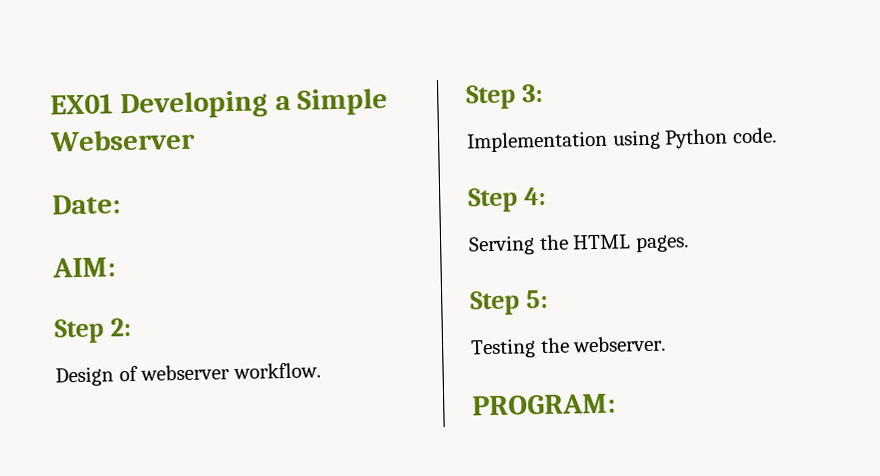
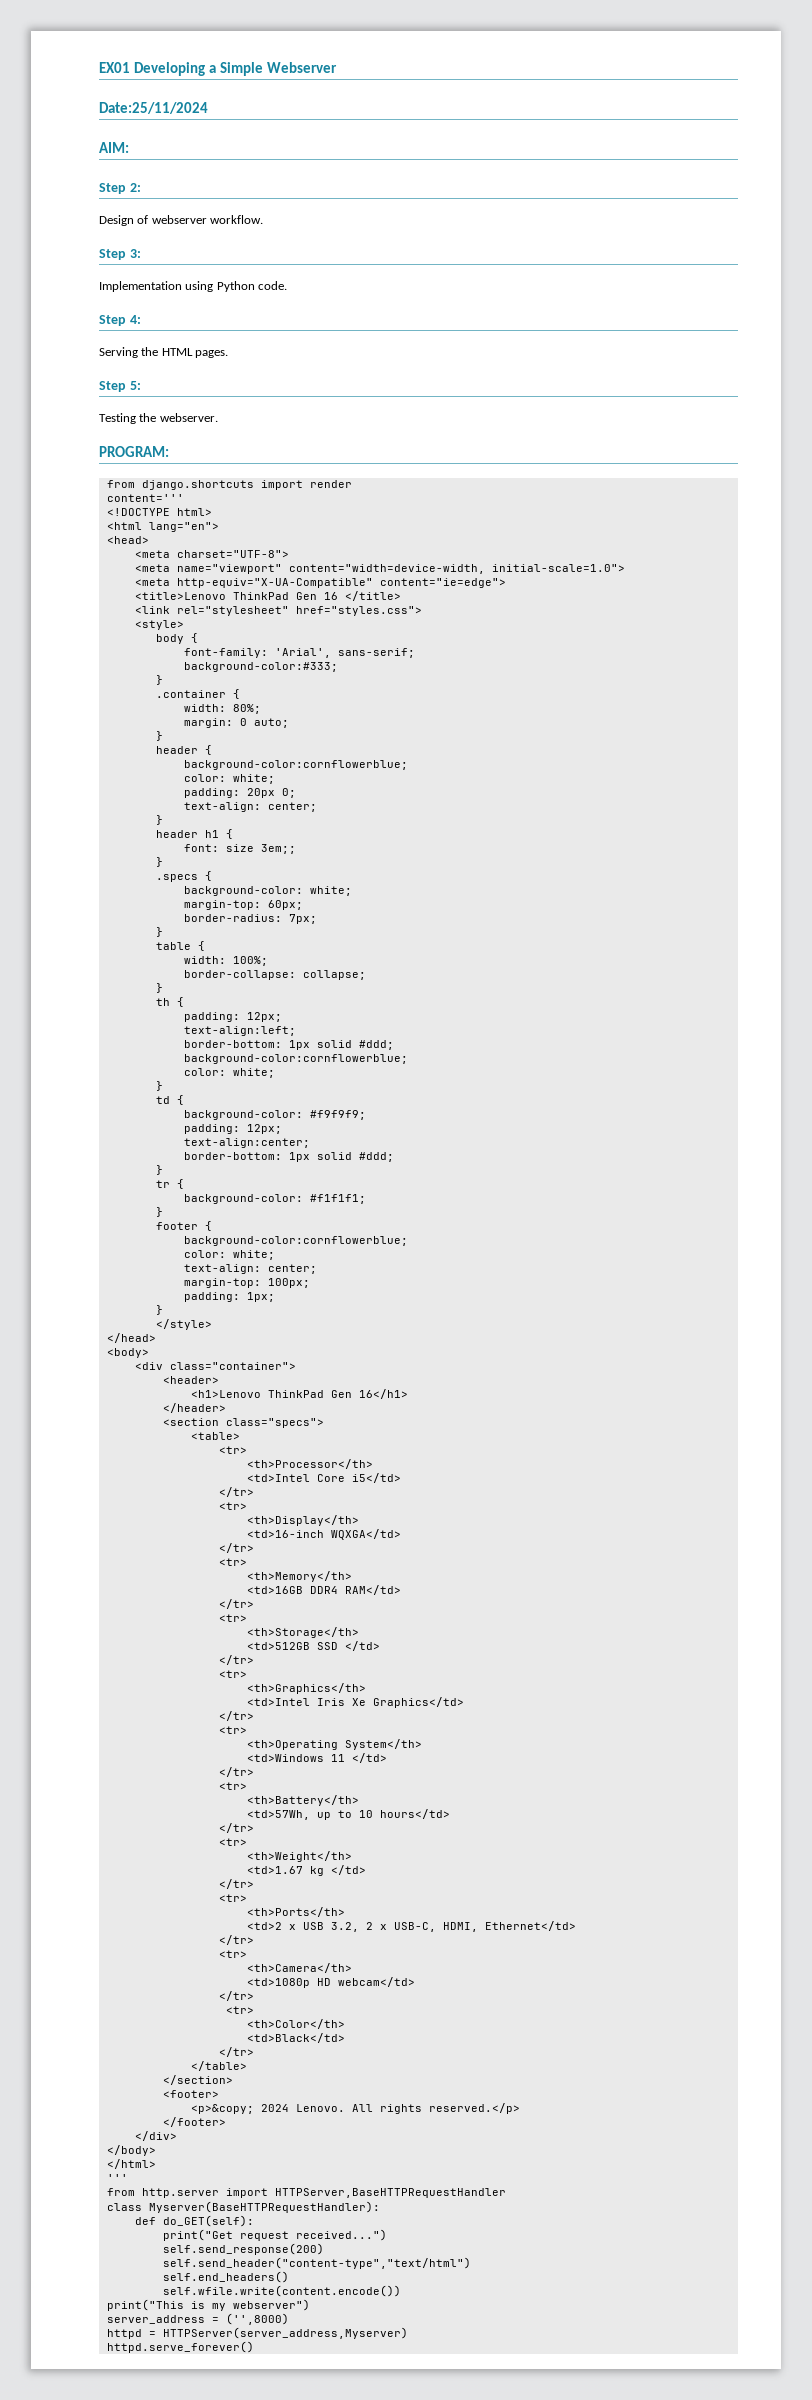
- Date:
+ Date:25/11/2024
+ from django.shortcuts import render
+ content='''
+ <!DOCTYPE html>
+ <html lang="en">
+ <head>
+ <meta charset="UTF-8">
+ <meta name="viewport" content="width=device-width, initial-scale=1.0">
+ <meta http-equiv="X-UA-Compatible" content="ie=edge">
+ <title>Lenovo ThinkPad Gen 16 </title>
+ <link rel="stylesheet" href="styles.css">
+ <style>
+ body {
+ font-family: 'Arial', sans-serif;
+ background-color:#333;
+ }
+ .container {
+ width: 80%;
+ margin: 0 auto;
+ }
+ header {
+ background-color:cornflowerblue;
+ color: white;
+ padding: 20px 0;
+ text-align: center;
+ }
+ header h1 {
+ font: size 3em;;
+ }
+ .specs {
+ background-color: white;
+ margin-top: 60px;
+ border-radius: 7px;
+ }
+ table {
+ width: 100%;
+ border-collapse: collapse;
+ }
+ th {
+ padding: 12px;
+ text-align:left;
+ border-bottom: 1px solid #ddd;
+ background-color:cornflowerblue;
+ color: white;
+ }
+ td {
+ background-color: #f9f9f9;
+ padding: 12px;
+ text-align:center;
+ border-bottom: 1px solid #ddd;
+ }
+ tr {
+ background-color: #f1f1f1;
+ }
+ footer {
+ background-color:cornflowerblue;
+ color: white;
+ text-align: center;
+ margin-top: 100px;
+ padding: 1px;
+ }
+ </style>
+ </head>
+ <body>
+ <div class="container">
+ <header>
+ <h1>Lenovo ThinkPad Gen 16</h1>
+ </header>
+ <section class="specs">
+ <table>
+ <tr>
+ <th>Processor</th>
+ <td>Intel Core i5</td>
+ </tr>
+ <tr>
+ <th>Display</th>
+ <td>16-inch WQXGA</td>
+ </tr>
+ <tr>
+ <th>Memory</th>
+ <td>16GB DDR4 RAM</td>
+ </tr>
+ <tr>
+ <th>Storage</th>
+ <td>512GB SSD </td>
+ </tr>
+ <tr>
+ <th>Graphics</th>
+ <td>Intel Iris Xe Graphics</td>
+ </tr>
+ <tr>
+ <th>Operating System</th>
+ <td>Windows 11 </td>
+ </tr>
+ <tr>
+ <th>Battery</th>
+ <td>57Wh, up to 10 hours</td>
+ </tr>
+ <tr>
+ <th>Weight</th>
+ <td>1.67 kg </td>
+ </tr>
+ <tr>
+ <th>Ports</th>
+ <td>2 x USB 3.2, 2 x USB-C, HDMI, Ethernet</td>
+ </tr>
+ <tr>
+ <th>Camera</th>
+ <td>1080p HD webcam</td>
+ </tr>
+ <tr>
+ <th>Color</th>
+ <td>Black</td>
+ </tr>
+ </table>
+ </section>
+ <footer>
+ <p>&copy; 2024 Lenovo. All rights reserved.</p>
+ </footer>
+ </div>
+ </body>
+ </html>
+ '''
+ from http.server import HTTPServer,BaseHTTPRequestHandler
+ class Myserver(BaseHTTPRequestHandler):
+ def do_GET(self):
+ print("Get request received...")
+ self.send_response(200)
+ self.send_header("content-type","text/html")
+ self.end_headers()
+ self.wfile.write(content.encode())
+ print("This is my webserver")
+ server_address = ('',8000)
+ httpd = HTTPServer(server_address,Myserver)
+ httpd.serve_forever()

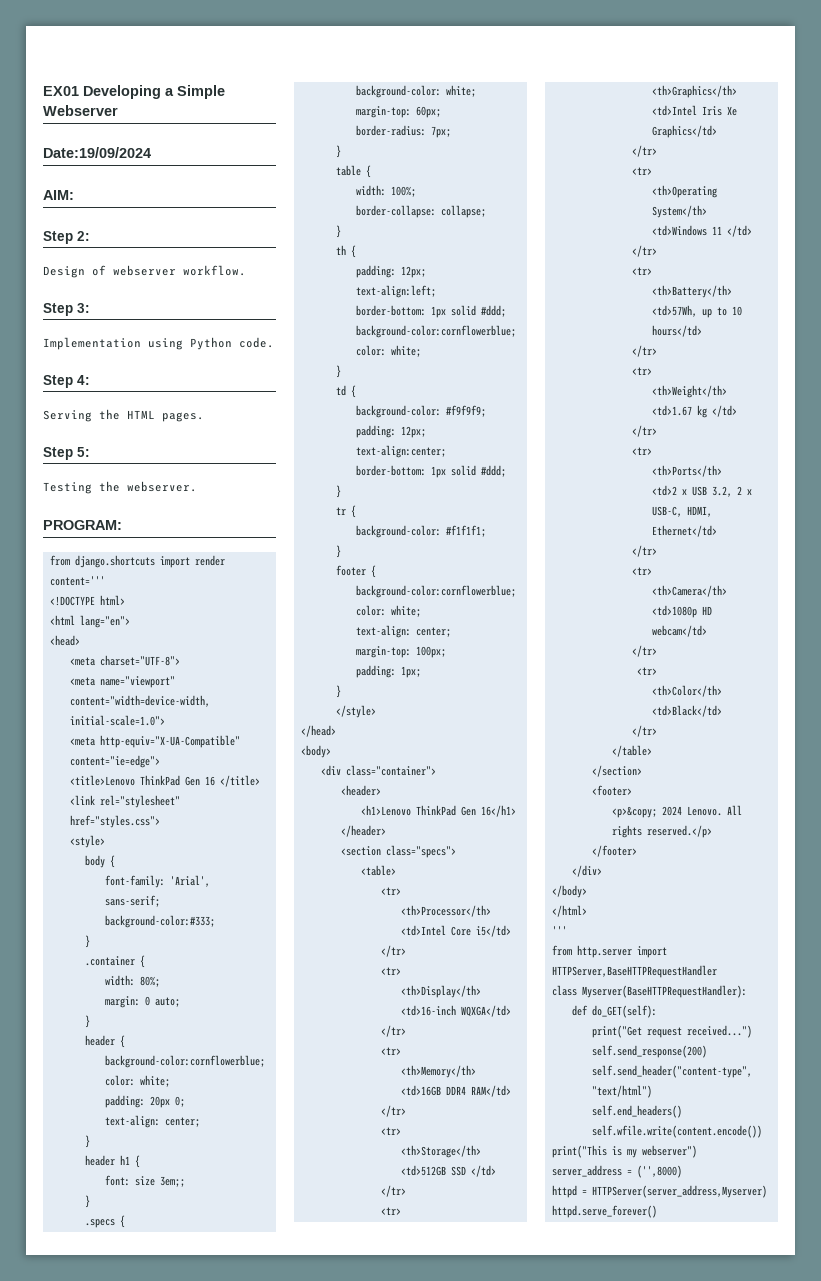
- Date:25/11/2024
+ Date:19/09/2024

